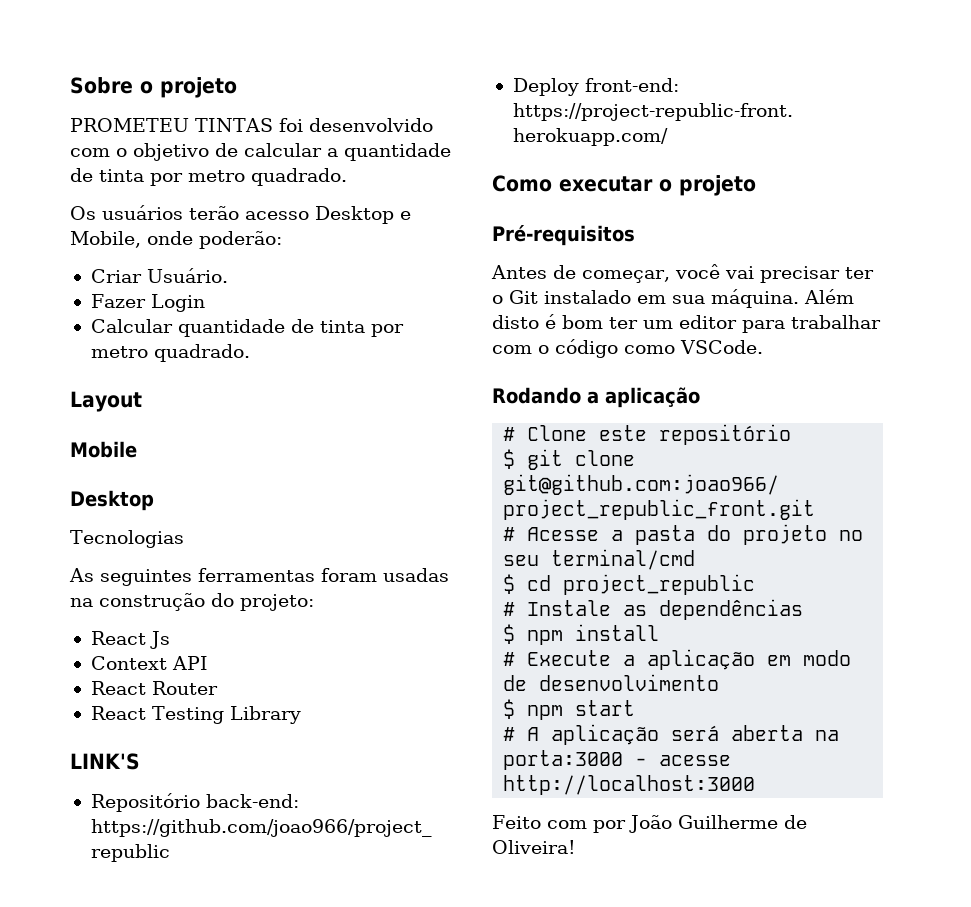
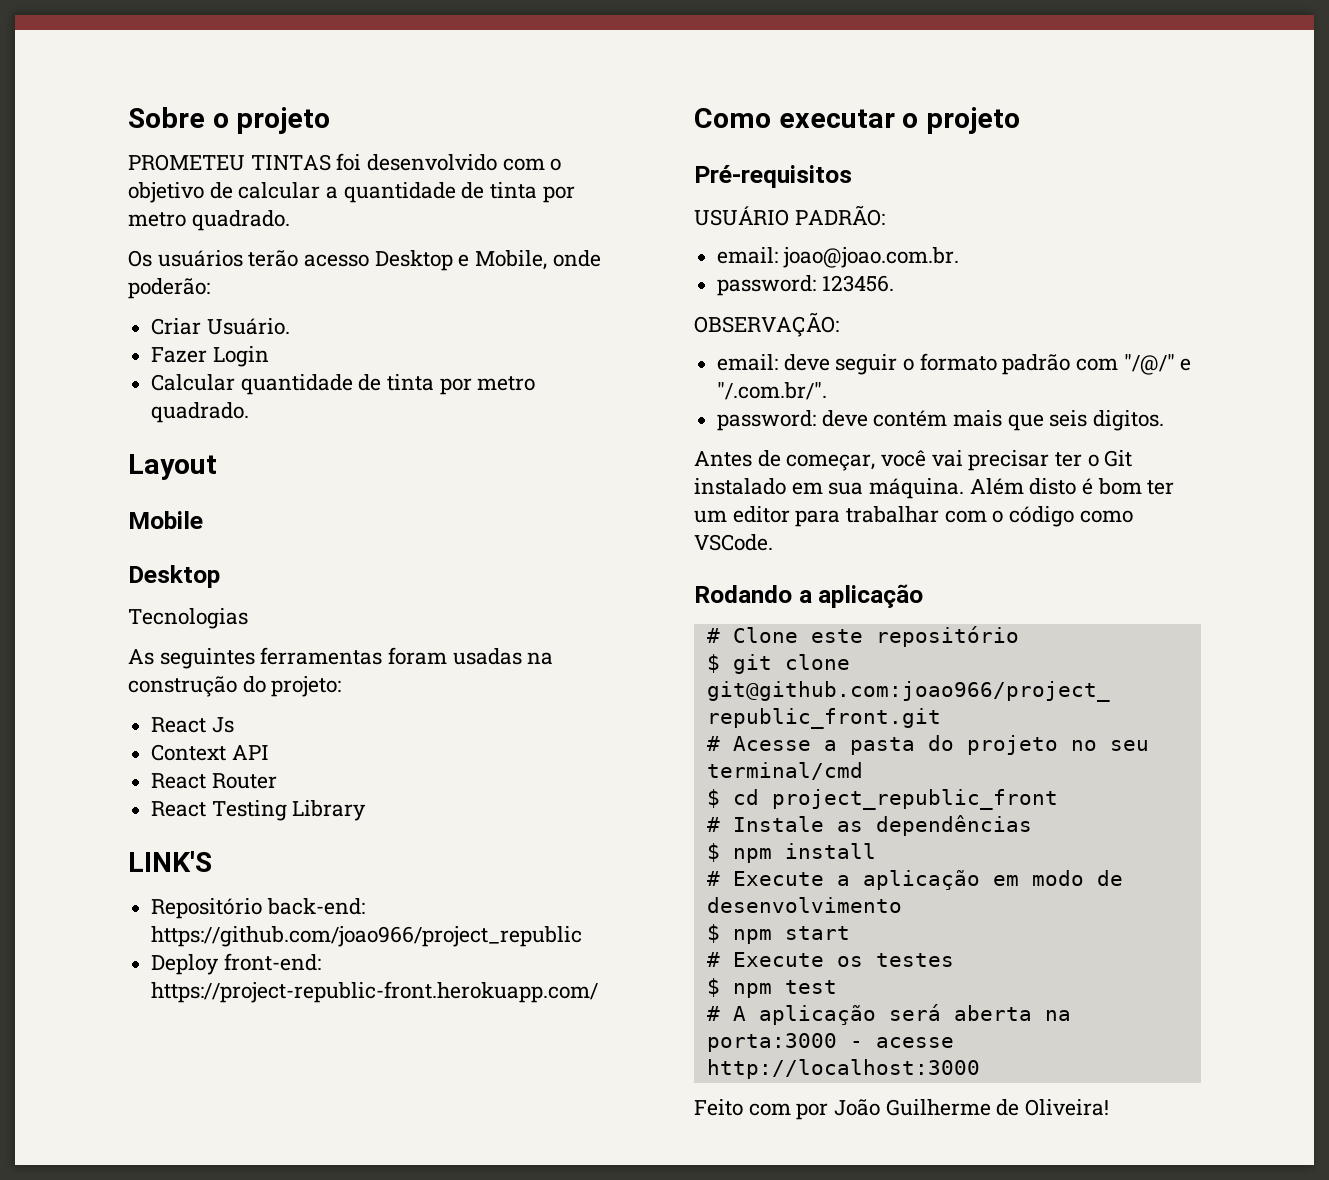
+ USUÁRIO PADRÃO:
+ email: joao@joao.com.br.
+ password: 123456.
+ OBSERVAÇÃO:
+ email: deve seguir o formato padrão com "/@/" e "/.com.br/".
+ password: deve contém mais que seis digitos.
- $ cd project_republic
+ $ cd project_republic_front
+ # Execute os testes
+ $ npm test

